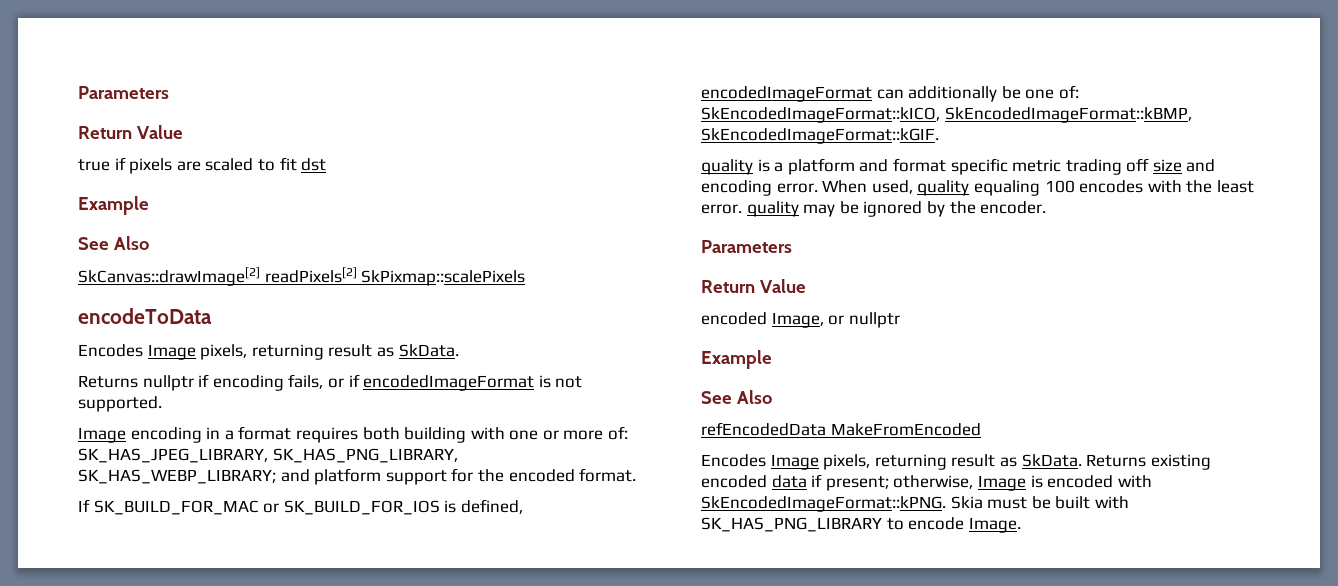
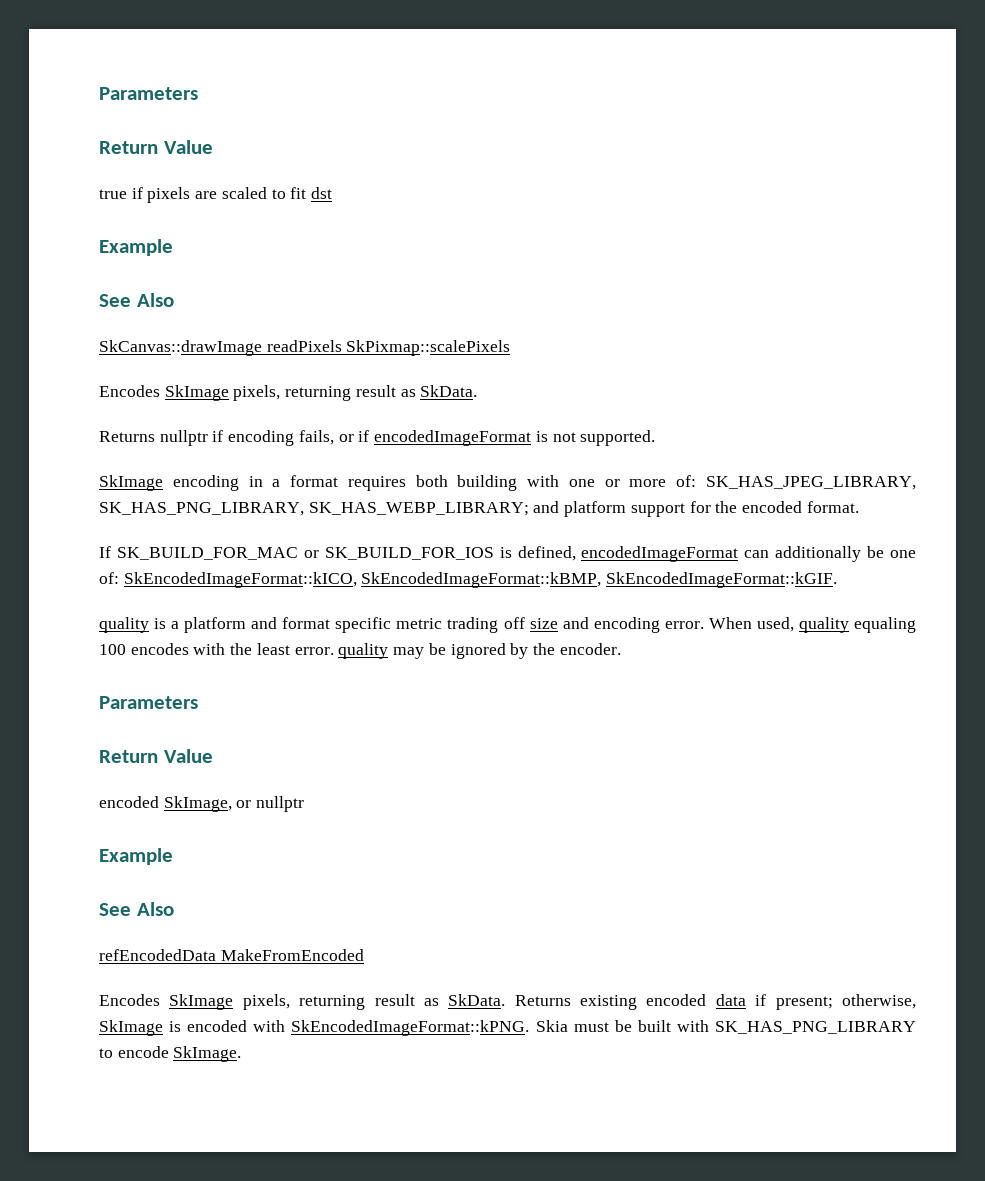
- SkCanvas::drawImage[2] readPixels[2] SkPixmap::scalePixels
- encodeToData
- Encodes Image pixels, returning result as SkData.
+ SkCanvas::drawImage readPixels SkPixmap::scalePixels
+ Encodes SkImage pixels, returning result as SkData.
- Image encoding in a format requires both building with one or more of: SK_HAS_JPEG_LIBRARY, SK_HAS_PNG_LIBRARY, SK_HAS_WEBP_LIBRARY; and platform support for the encoded format.
+ SkImage encoding in a format requires both building with one or more of: SK_HAS_JPEG_LIBRARY, SK_HAS_PNG_LIBRARY, SK_HAS_WEBP_LIBRARY; and platform support for the encoded format.
- encoded Image, or nullptr
+ encoded SkImage, or nullptr
  refEncodedData MakeFromEncoded
- Encodes Image pixels, returning result as SkData.
+ Encodes SkImage pixels, returning result as SkData.
- Returns existing encoded data if present; otherwise, Image is encoded with SkEncodedImageFormat::kPNG.
+ Returns existing encoded data if present; otherwise, SkImage is encoded with SkEncodedImageFormat::kPNG.
- Skia must be built with SK_HAS_PNG_LIBRARY to encode Image.
+ Skia must be built with SK_HAS_PNG_LIBRARY to encode SkImage.

